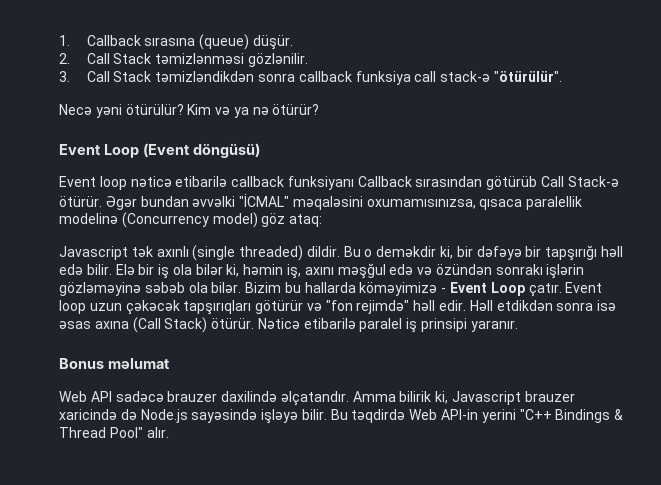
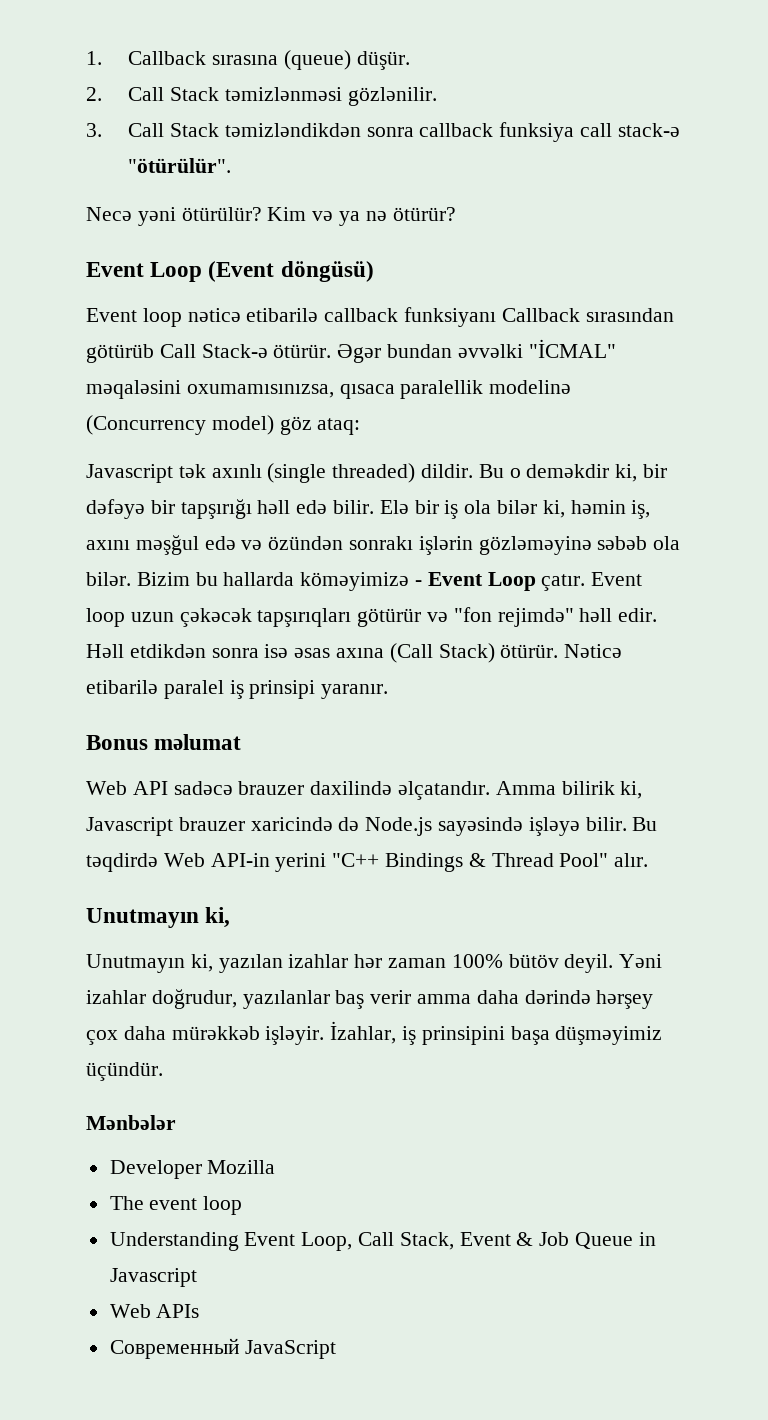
  Bu təqdirdə Web API-in yerini "C++ Bindings & Thread Pool" alır.
+ Unutmayın ki,
+ Unutmayın ki, yazılan izahlar hər zaman 100% bütöv deyil. Yəni izahlar doğrudur, yazılanlar baş verir amma daha dərində hərşey çox daha mürəkkəb işləyir. İzahlar, iş prinsipini başa düşməyimiz üçündür.
+ Mənbələr
+ Developer Mozilla
+ The event loop
+ Understanding Event Loop, Call Stack, Event & Job Queue in Javascript
+ Web APIs
+ Современный JavaScript

